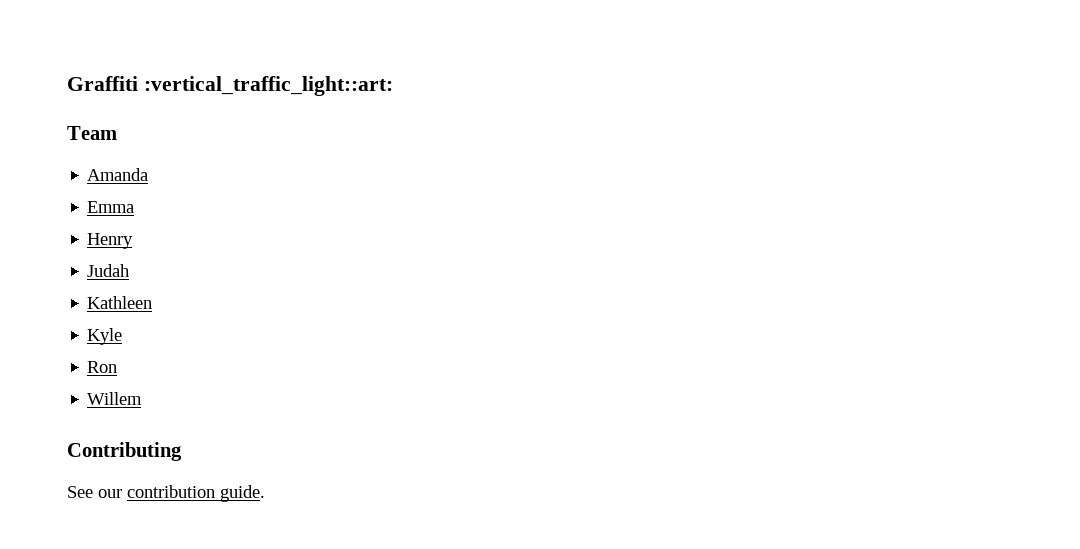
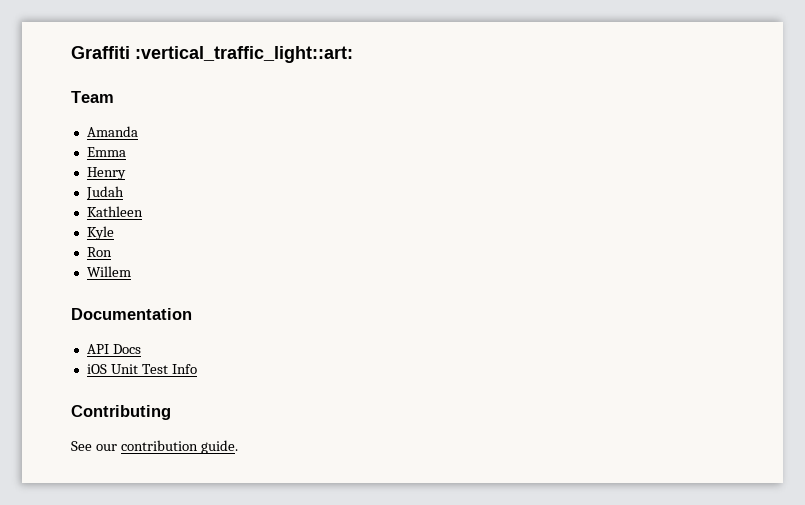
+ Documentation
+ API Docs
+ iOS Unit Test Info

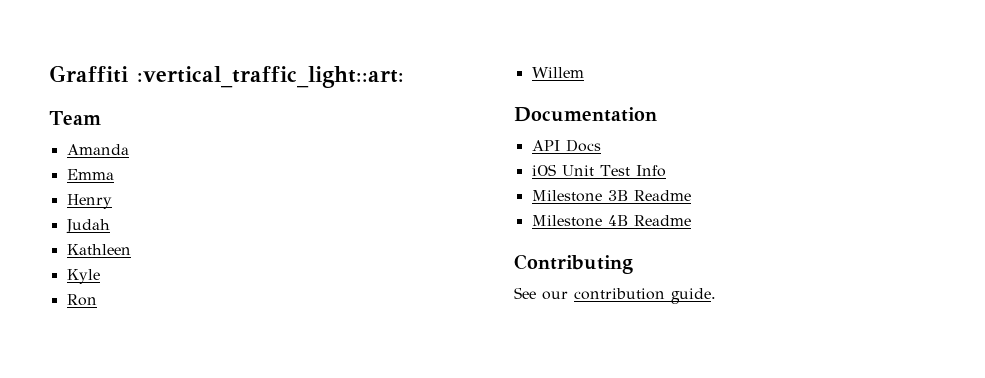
+ Milestone 3B Readme
+ Milestone 4B Readme

